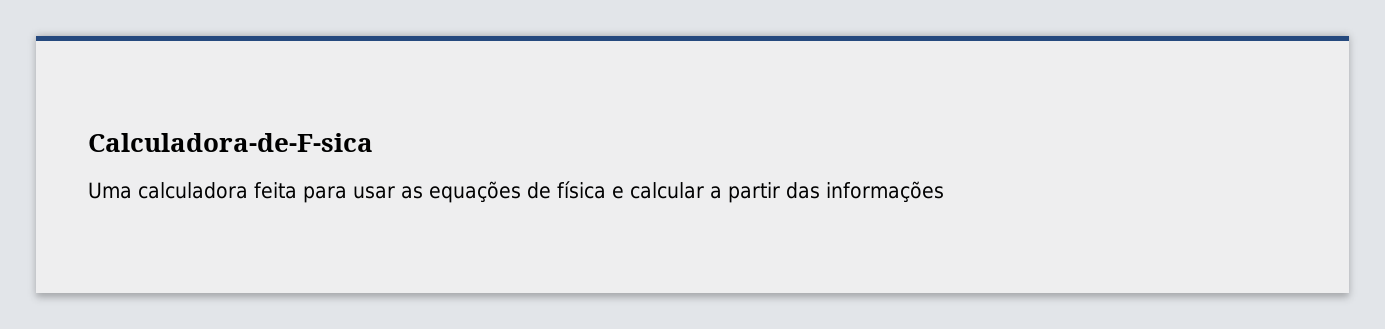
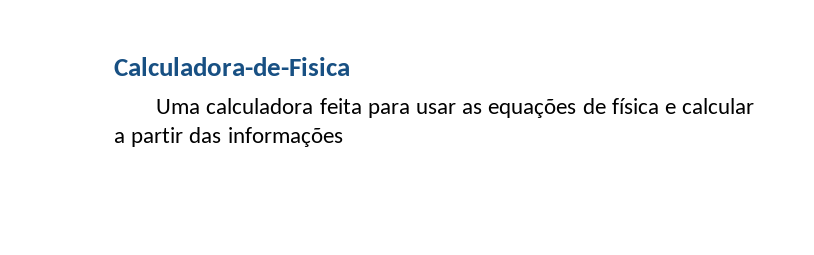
- Calculadora-de-F-sica
+ Calculadora-de-Fisica

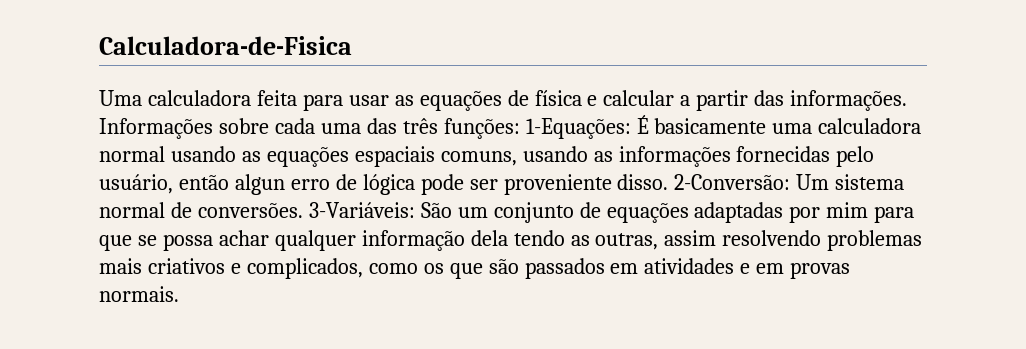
- Uma calculadora feita para usar as equações de física e calcular a partir das informações
+ Uma calculadora feita para usar as equações de física e calcular a partir das informações. Informações sobre cada uma das três funções: 1-Equações: É basicamente uma calculadora normal usando as equações espaciais comuns, usando as informações fornecidas pelo usuário, então algun erro de lógica pode ser proveniente disso. 2-Conversão: Um sistema normal de conversões. 3-Variáveis: São um conjunto de equações adaptadas por mim para que se possa achar qualquer informação dela tendo as outras, assim resolvendo problemas mais criativos e complicados, como os que são passados em atividades e em provas normais.

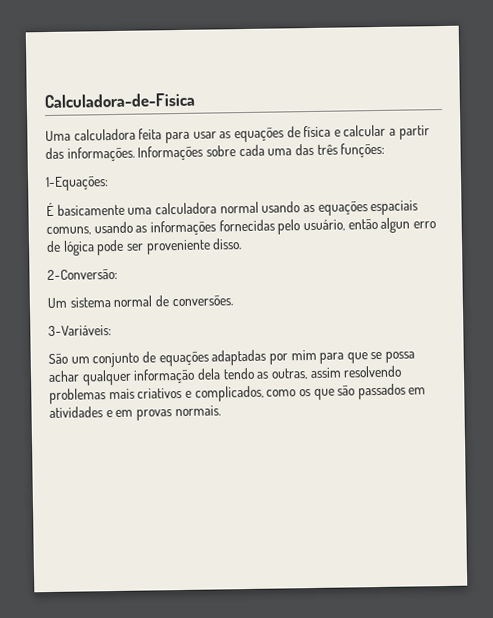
- Informações sobre cada uma das três funções: 1-Equações: É basicamente uma calculadora normal usando as equações espaciais comuns, usando as informações fornecidas pelo usuário, então algun erro de lógica pode ser proveniente disso. 2-Conversão: Um sistema normal de conversões. 3-Variáveis: São um conjunto de equações adaptadas por mim para que se possa achar qualquer informação dela tendo as outras, assim resolvendo problemas mais criativos e complicados, como os que são passados em atividades e em provas normais.
+ Informações sobre cada uma das três funções:
+ 1-Equações:
+ É basicamente uma calculadora normal usando as equações espaciais comuns, usando as informações fornecidas pelo usuário, então algun erro de lógica pode ser proveniente disso.
+ 2-Conversão:
+ Um sistema normal de conversões.
+ 3-Variáveis:
+ São um conjunto de equações adaptadas por mim para que se possa achar qualquer informação dela tendo as outras, assim resolvendo problemas mais criativos e complicados, como os que são passados em atividades e em provas normais.

